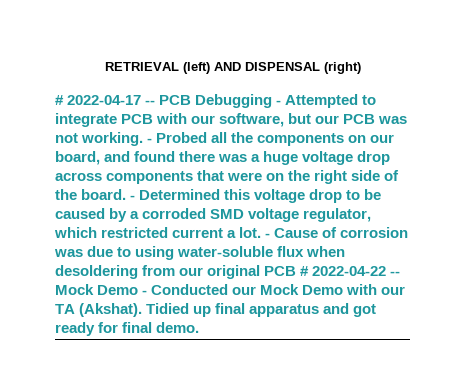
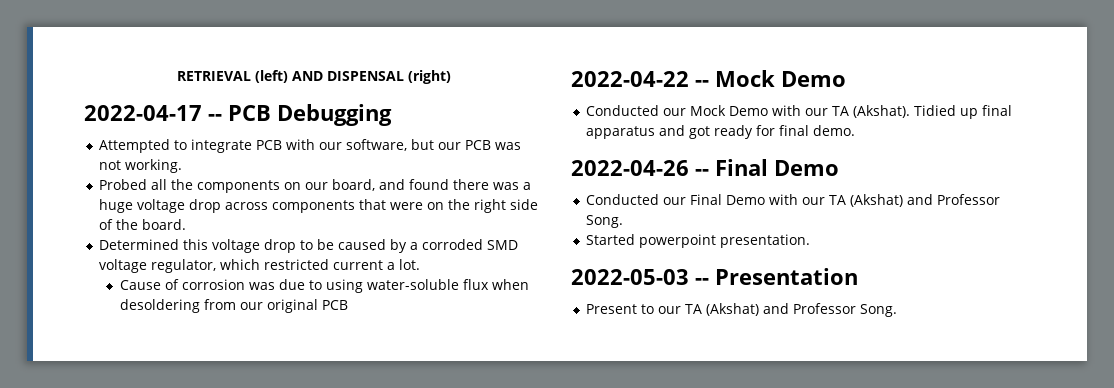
- # 2022-04-17 -- PCB Debugging - Attempted to integrate PCB with our software, but our PCB was not working. - Probed all the components on our board, and found there was a huge voltage drop across components that were on the right side of the board. - Determined this voltage drop to be caused by a corroded SMD voltage regulator, which restricted current a lot. - Cause of corrosion was due to using water-soluble flux when desoldering from our original PCB # 2022-04-22 -- Mock Demo - Conducted our Mock Demo with our TA (Akshat).
+ 2022-04-17 -- PCB Debugging
+ Attempted to integrate PCB with our software, but our PCB was not working.
+ Probed all the components on our board, and found there was a huge voltage drop across components that were on the right side of the board.
+ Determined this voltage drop to be caused by a corroded SMD voltage regulator, which restricted current a lot.
+ Cause of corrosion was due to using water-soluble flux when desoldering from our original PCB
+ 2022-04-22 -- Mock Demo
+ Conducted our Mock Demo with our TA (Akshat).
+ 2022-04-26 -- Final Demo
+ Conducted our Final Demo with our TA (Akshat) and Professor Song.
+ Started powerpoint presentation.
+ 2022-05-03 -- Presentation
+ Present to our TA (Akshat) and Professor Song.

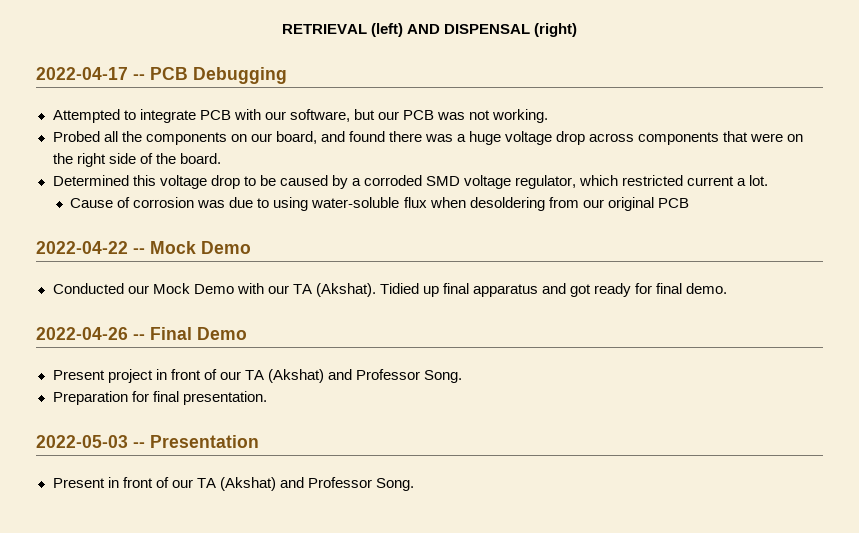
- Conducted our Final Demo with our TA (Akshat) and Professor Song.
+ Present project in front of our TA (Akshat) and Professor Song.
- Started powerpoint presentation.
+ Preparation for final presentation.
- Present to our TA (Akshat) and Professor Song.
+ Present in front of our TA (Akshat) and Professor Song.

